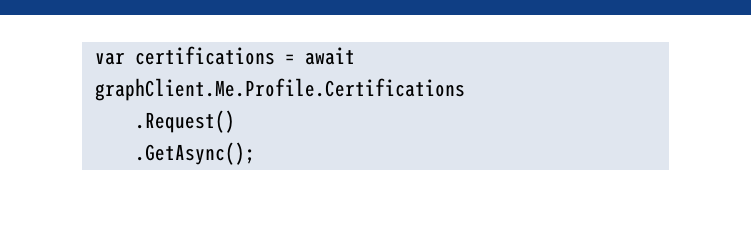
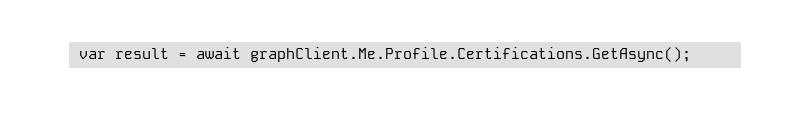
- var certifications = await graphClient.Me.Profile.Certifications
- .Request()
- .GetAsync();
+ var result = await graphClient.Me.Profile.Certifications.GetAsync();

